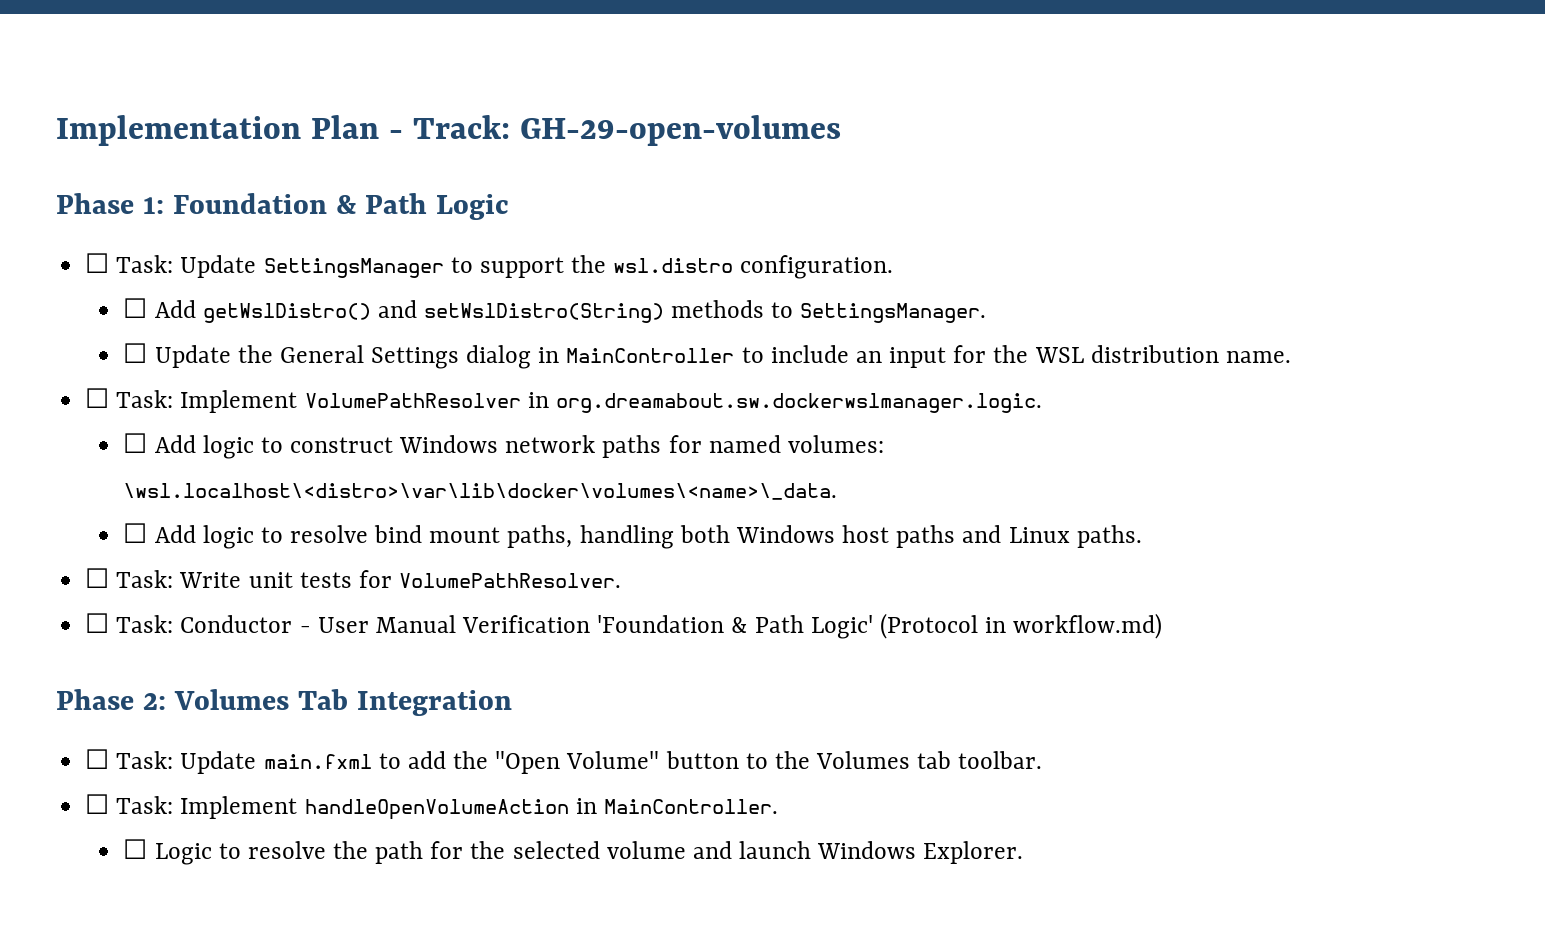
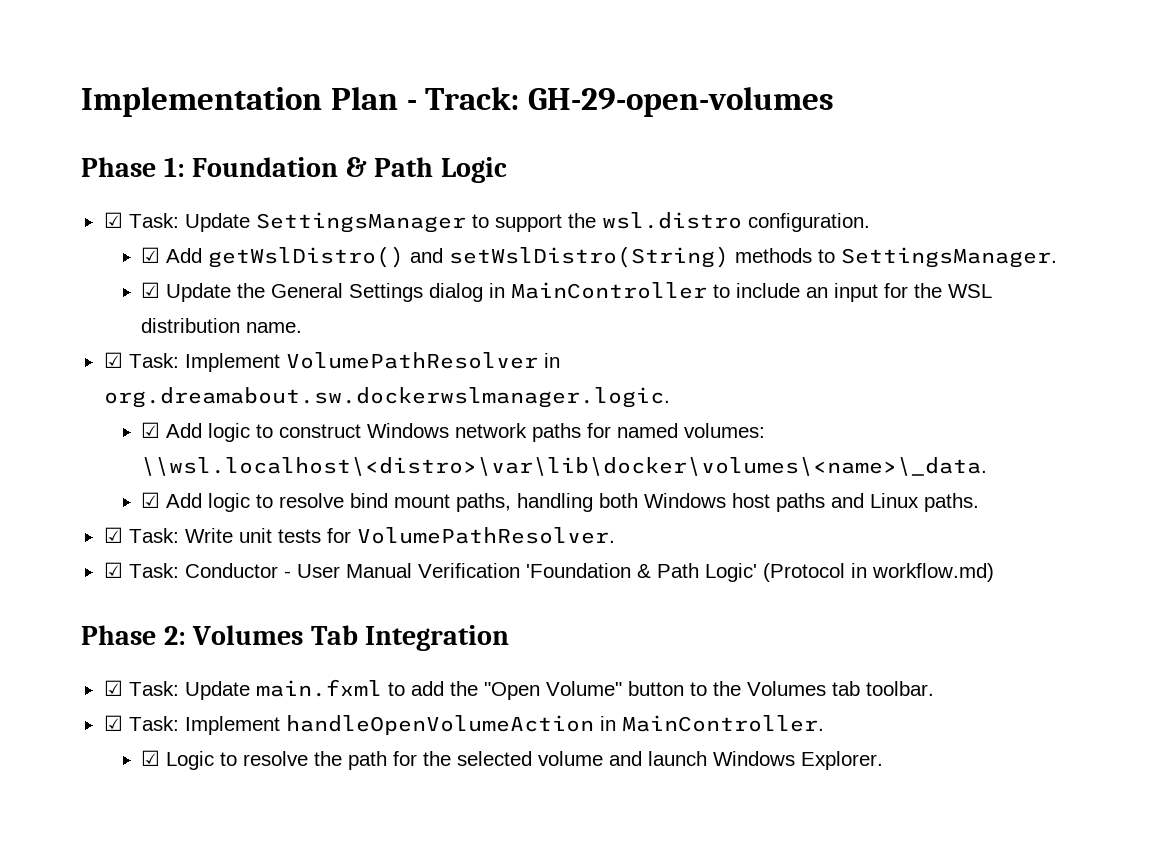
- ☐ Task: Update SettingsManager to support the wsl.distro configuration.
+ ☑ Task: Update SettingsManager to support the wsl.distro configuration.
- ☐ Add getWslDistro() and setWslDistro(String) methods to SettingsManager.
+ ☑ Add getWslDistro() and setWslDistro(String) methods to SettingsManager.
- ☐ Update the General Settings dialog in MainController to include an input for the WSL distribution name.
+ ☑ Update the General Settings dialog in MainController to include an input for the WSL distribution name.
- ☐ Task: Implement VolumePathResolver in org.dreamabout.sw.dockerwslmanager.logic.
+ ☑ Task: Implement VolumePathResolver in org.dreamabout.sw.dockerwslmanager.logic.
- ☐ Add logic to construct Windows network paths for named volumes: \wsl.localhost\<distro>\var\lib\docker\volumes\<name>\_data.
- ☐ Add logic to resolve bind mount paths, handling both Windows host paths and Linux paths.
+ ☑ Add logic to construct Windows network paths for named volumes: \\wsl.localhost\<distro>\var\lib\docker\volumes\<name>\_data.
+ ☑ Add logic to resolve bind mount paths, handling both Windows host paths and Linux paths.
- ☐ Task: Write unit tests for VolumePathResolver.
+ ☑ Task: Write unit tests for VolumePathResolver.
- ☐ Task: Conductor - User Manual Verification 'Foundation & Path Logic' (Protocol in workflow.md)
+ ☑ Task: Conductor - User Manual Verification 'Foundation & Path Logic' (Protocol in workflow.md)
- ☐ Task: Update main.fxml to add the "Open Volume" button to the Volumes tab toolbar.
+ ☑ Task: Update main.fxml to add the "Open Volume" button to the Volumes tab toolbar.
- ☐ Task: Implement handleOpenVolumeAction in MainController.
+ ☑ Task: Implement handleOpenVolumeAction in MainController.
- ☐ Logic to resolve the path for the selected volume and launch Windows Explorer.
+ ☑ Logic to resolve the path for the selected volume and launch Windows Explorer.

